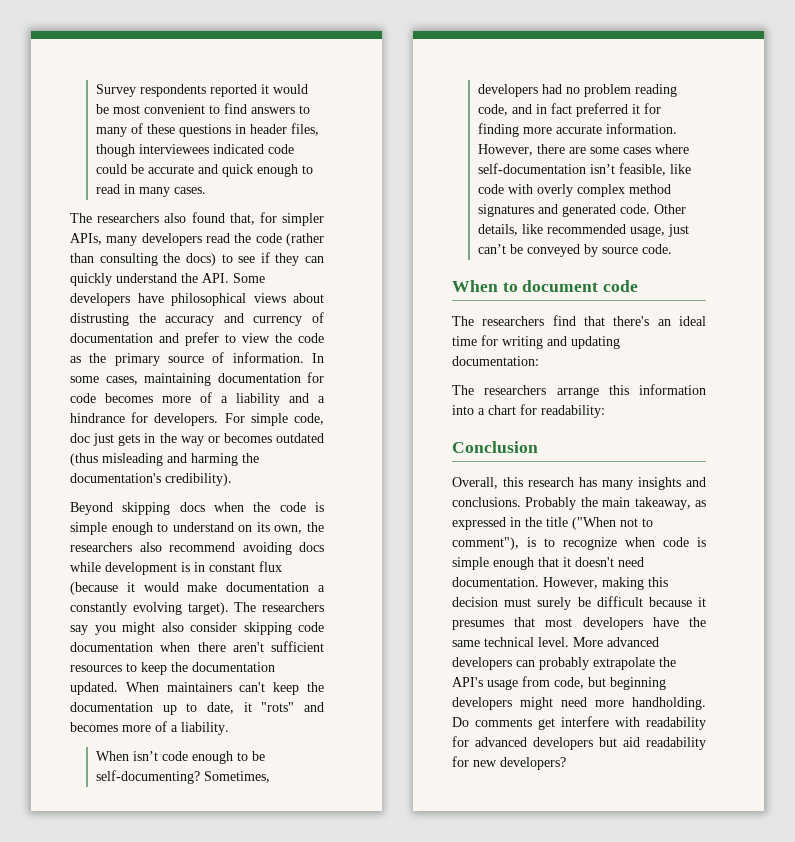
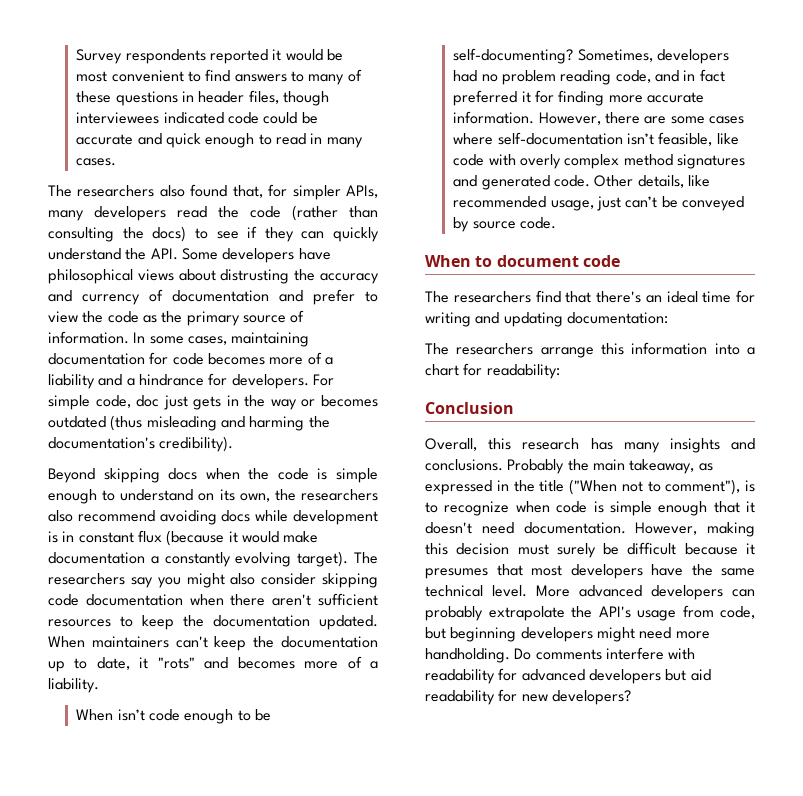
- Do comments get interfere with readability for advanced developers but aid readability for new developers?
+ Do comments interfere with readability for advanced developers but aid readability for new developers?

